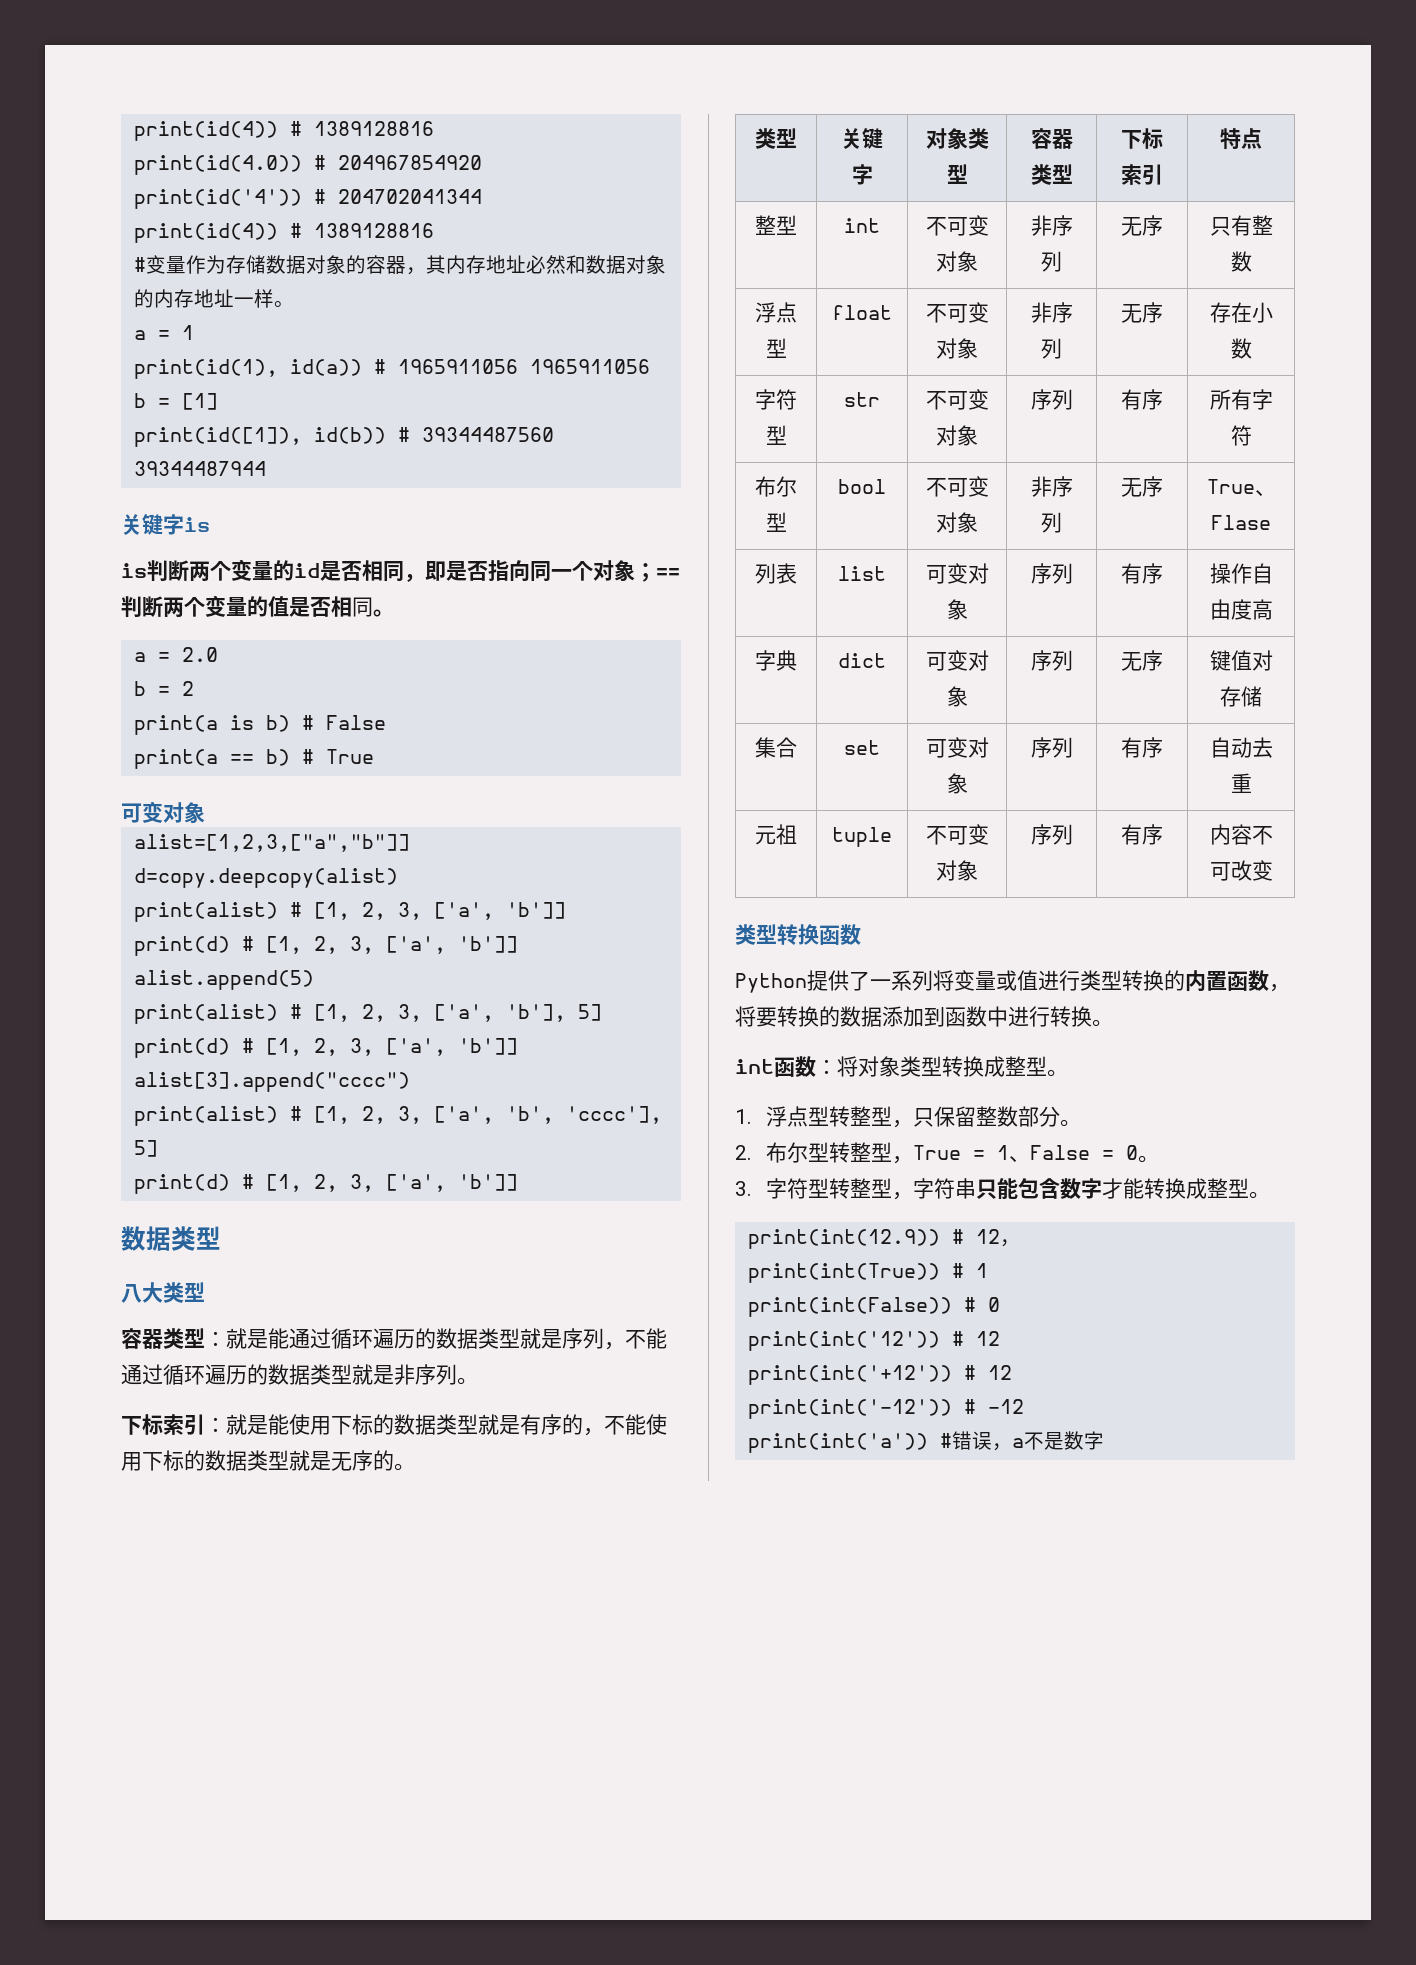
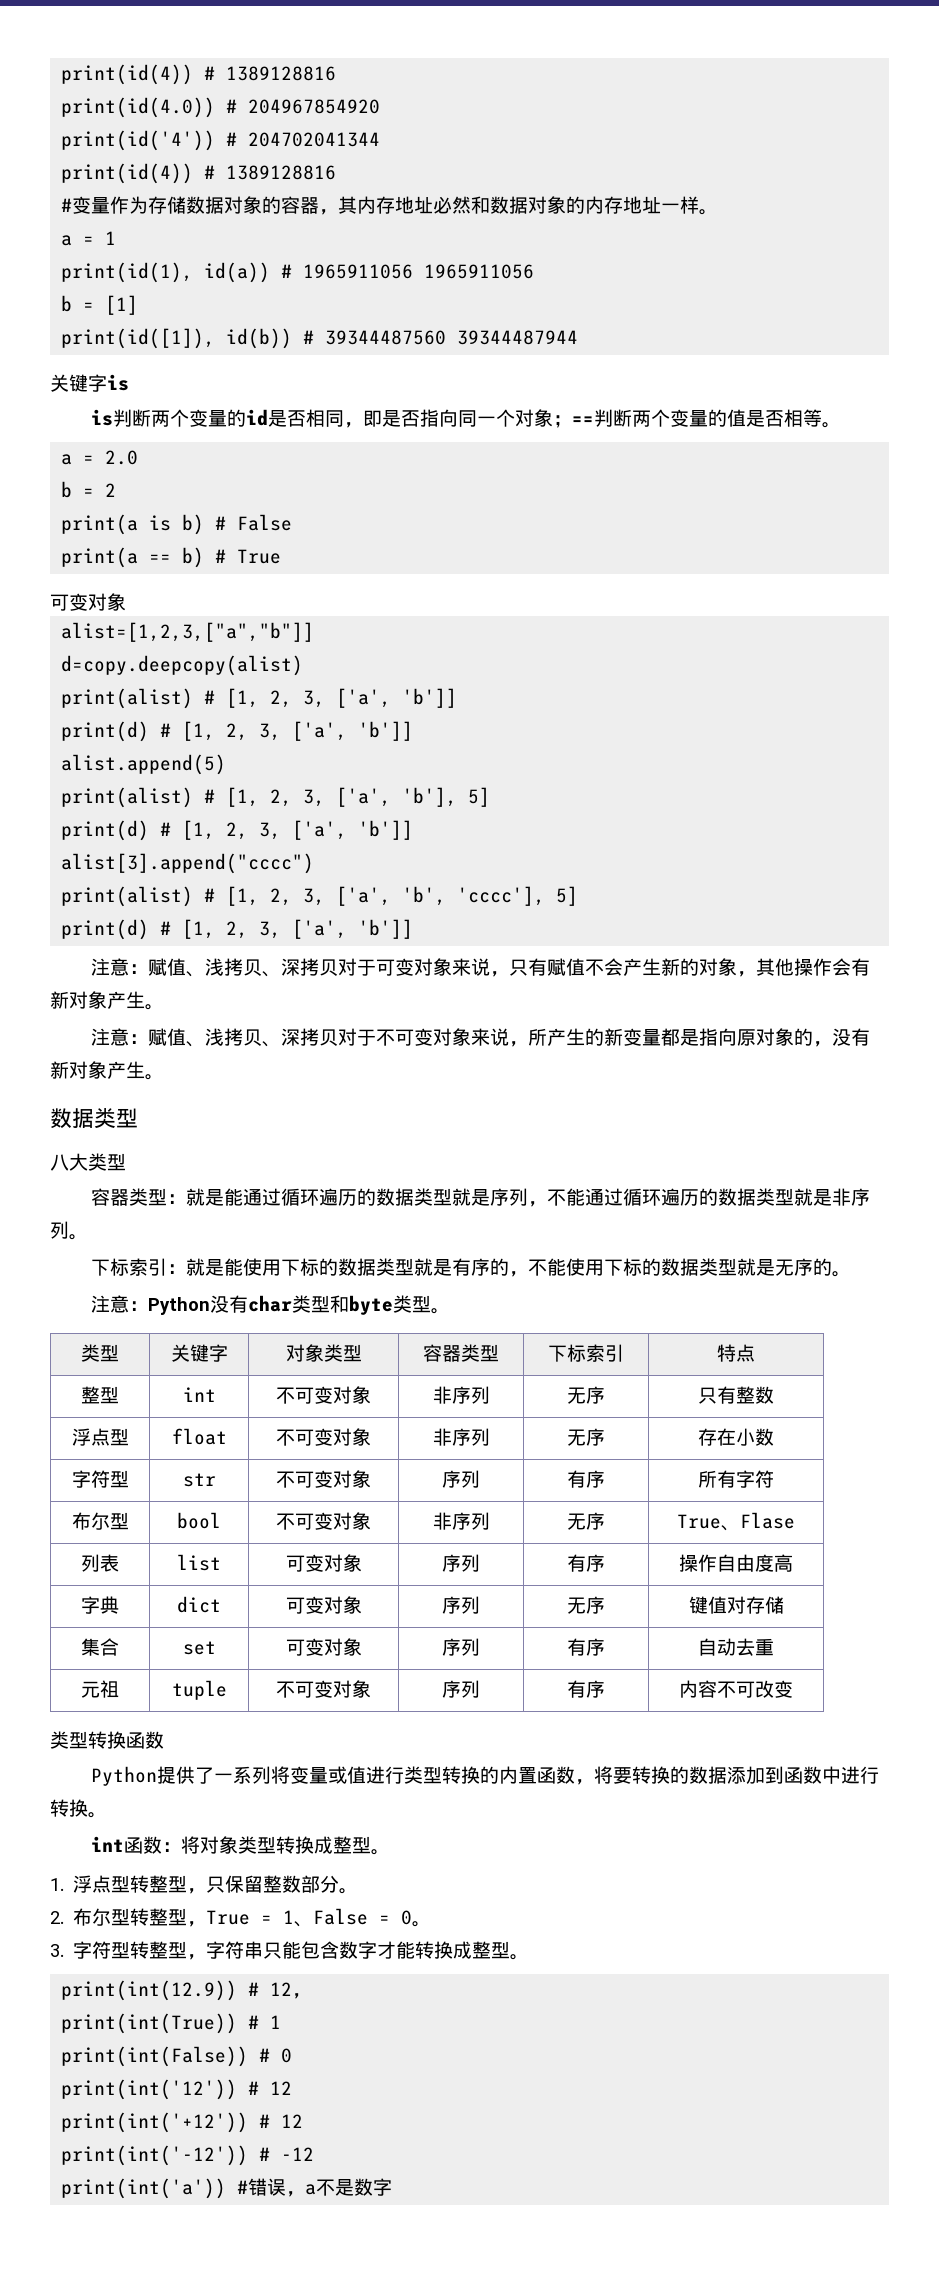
- is判断两个变量的id是否相同，即是否指向同一个对象；==判断两个变量的值是否相同。
+ is判断两个变量的id是否相同，即是否指向同一个对象；==判断两个变量的值是否相等。
+ 注意：赋值、浅拷贝、深拷贝对于可变对象来说，只有赋值不会产生新的对象，其他操作会有新对象产生。
+ 注意：赋值、浅拷贝、深拷贝对于不可变对象来说，所产生的新变量都是指向原对象的，没有新对象产生。
+ 注意：Python没有char类型和byte类型。

